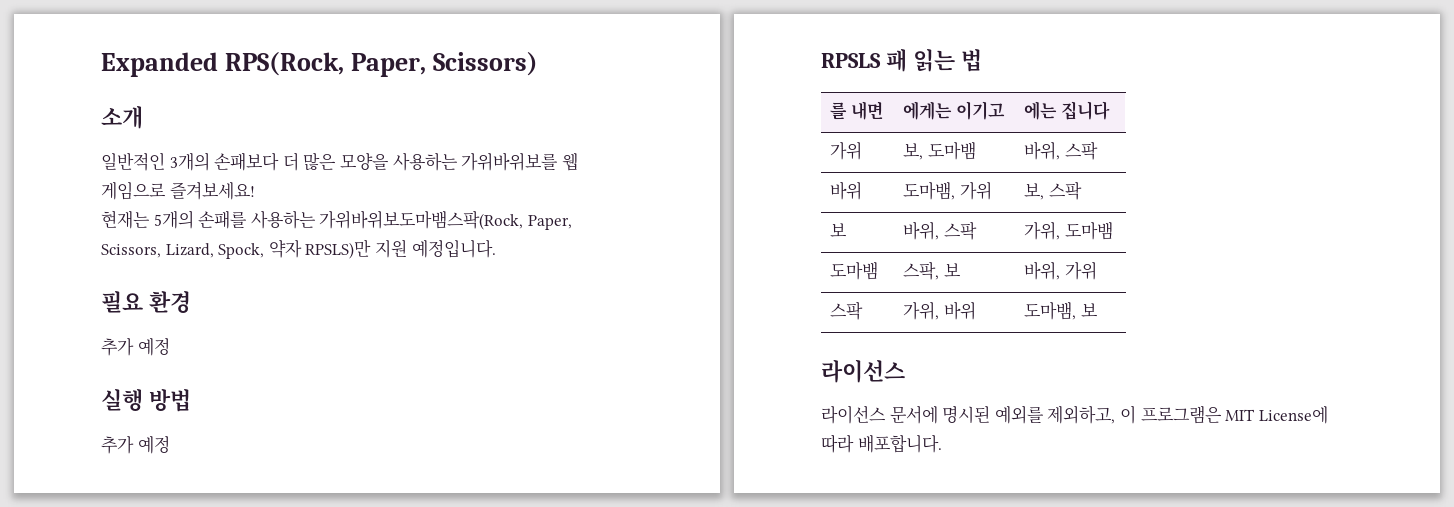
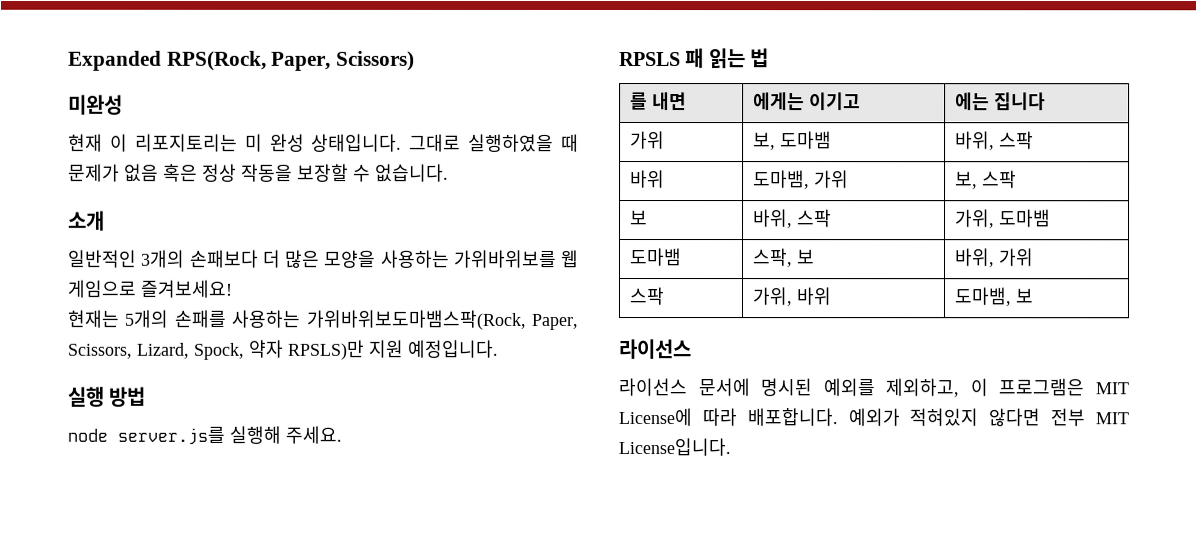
+ 미완성
+ 현재 이 리포지토리는 미 완성 상태입니다. 그대로 실행하였을 때 문제가 없음 혹은 정상 작동을 보장할 수 없습니다.
- 필요 환경
- 추가 예정
  실행 방법
- 추가 예정
+ node server.js를 실행해 주세요.
+ 예외가 적혀있지 않다면 전부 MIT License입니다.

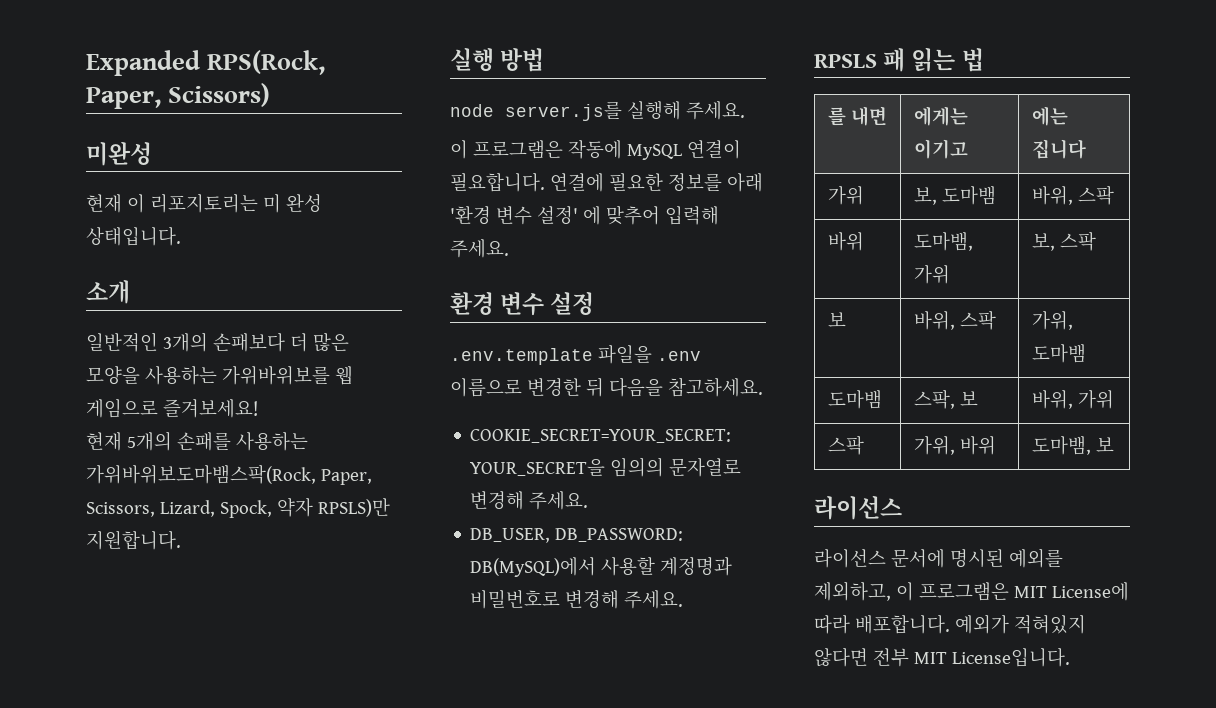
- 그대로 실행하였을 때 문제가 없음 혹은 정상 작동을 보장할 수 없습니다.
- 현재는 5개의 손패를 사용하는 가위바위보도마뱀스팍(Rock, Paper, Scissors, Lizard, Spock, 약자 RPSLS)만 지원 예정입니다.
+ 현재 5개의 손패를 사용하는 가위바위보도마뱀스팍(Rock, Paper, Scissors, Lizard, Spock, 약자 RPSLS)만 지원합니다.
+ 이 프로그램은 작동에 MySQL 연결이 필요합니다. 연결에 필요한 정보를 아래 '환경 변수 설정' 에 맞추어 입력해 주세요.
+ 환경 변수 설정
+ .env.template 파일을 .env 이름으로 변경한 뒤 다음을 참고하세요.
+ COOKIE_SECRET=YOUR_SECRET: YOUR_SECRET을 임의의 문자열로 변경해 주세요.
+ DB_USER, DB_PASSWORD: DB(MySQL)에서 사용할 계정명과 비밀번호로 변경해 주세요.

